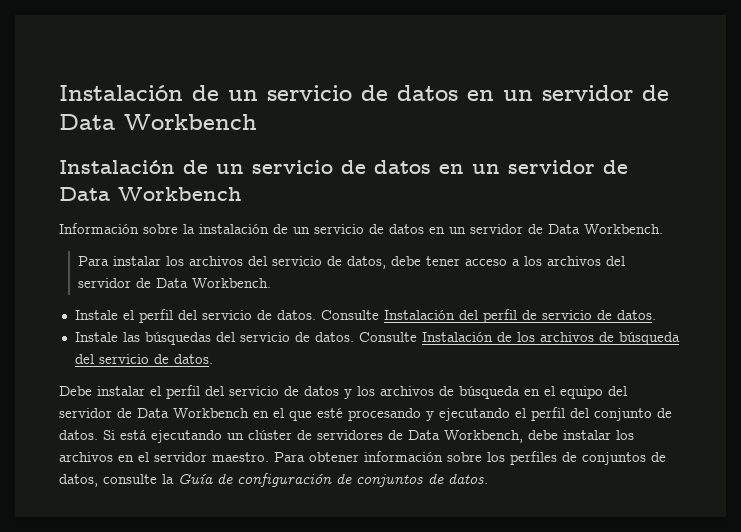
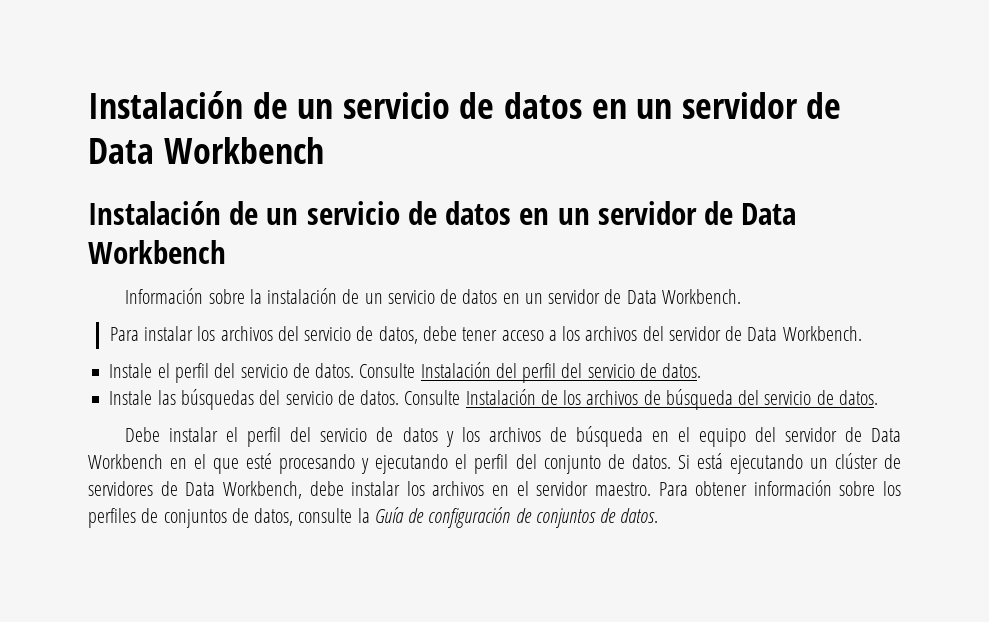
- Consulte Instalación del perfil de servicio de datos.
+ Consulte Instalación del perfil del servicio de datos.

